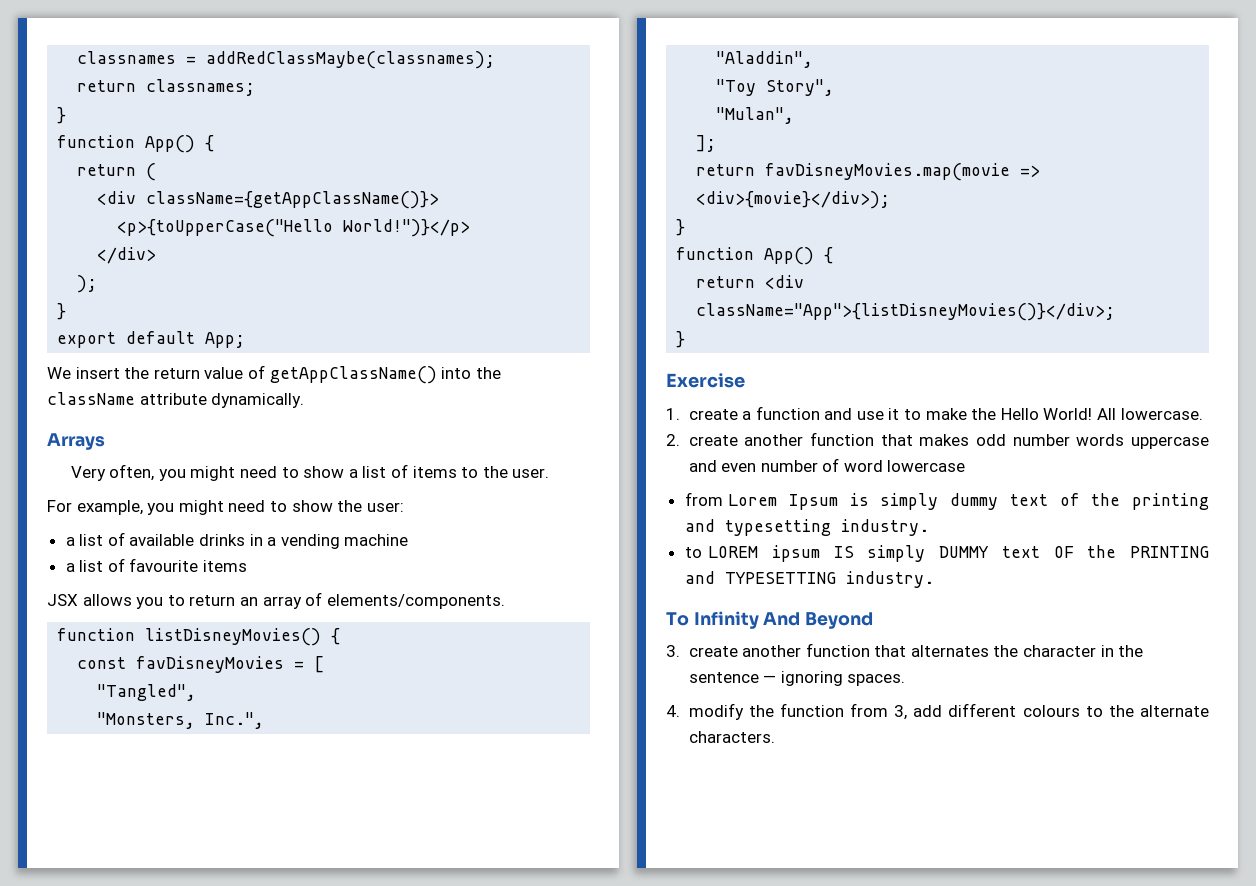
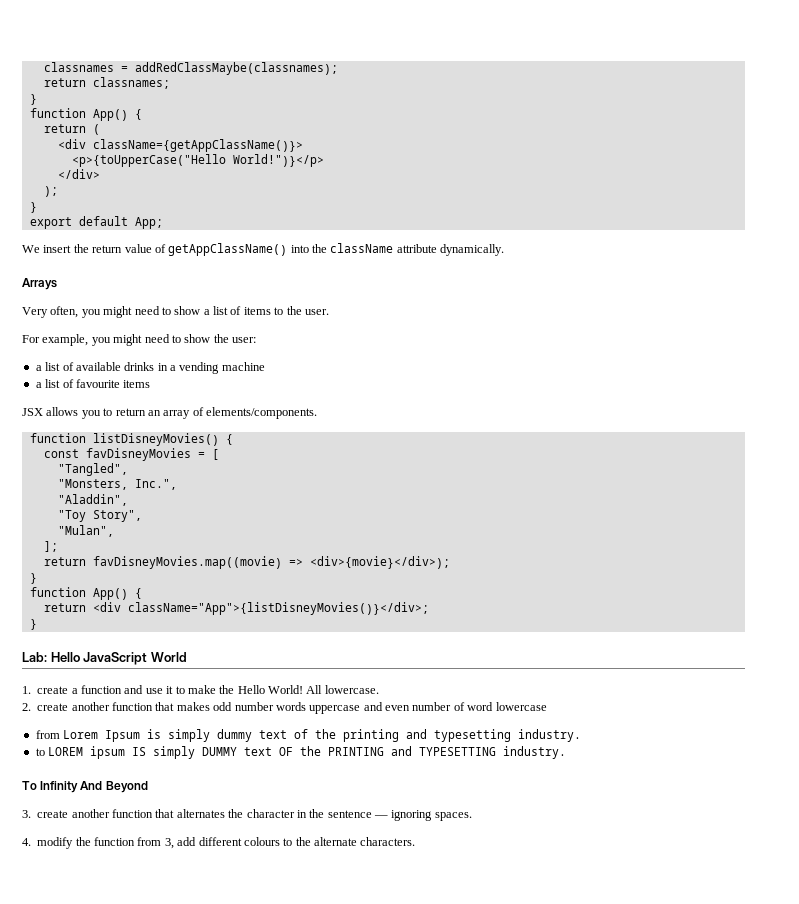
- return favDisneyMovies.map(movie => <div>{movie}</div>);
+ return favDisneyMovies.map((movie) => <div>{movie}</div>);
- Exercise
+ Lab: Hello JavaScript World

